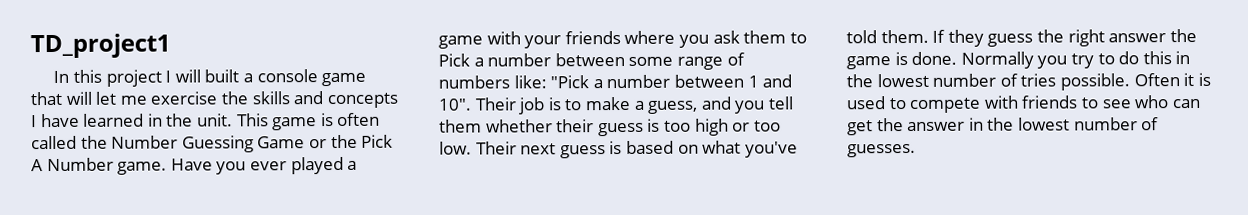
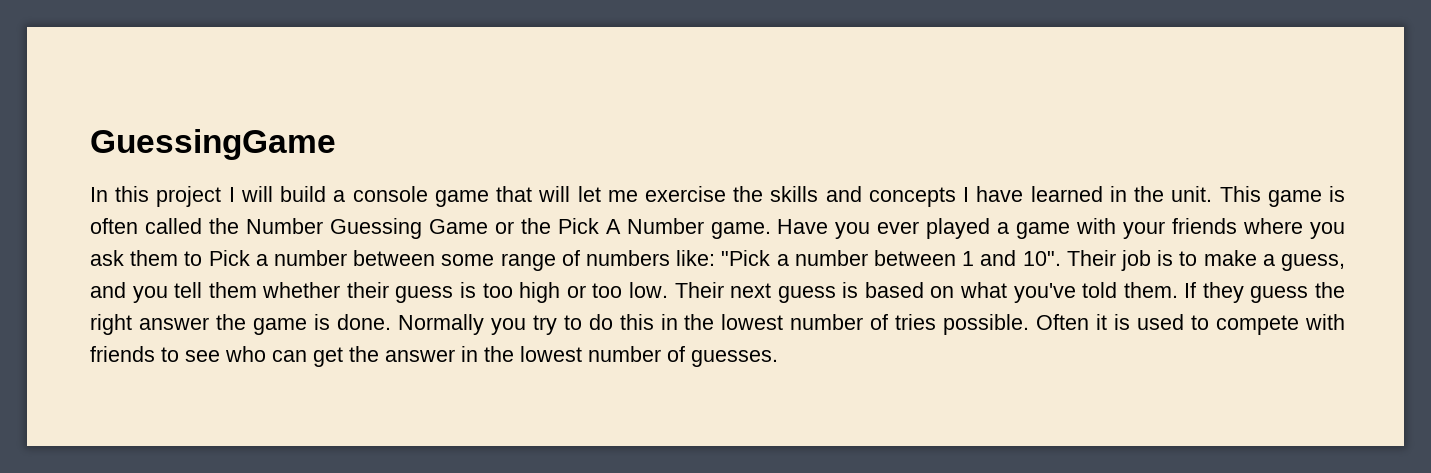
- TD_project1
+ GuessingGame
- In this project I will built a console game that will let me exercise the skills and concepts I have learned in the unit.
+ In this project I will build a console game that will let me exercise the skills and concepts I have learned in the unit.

